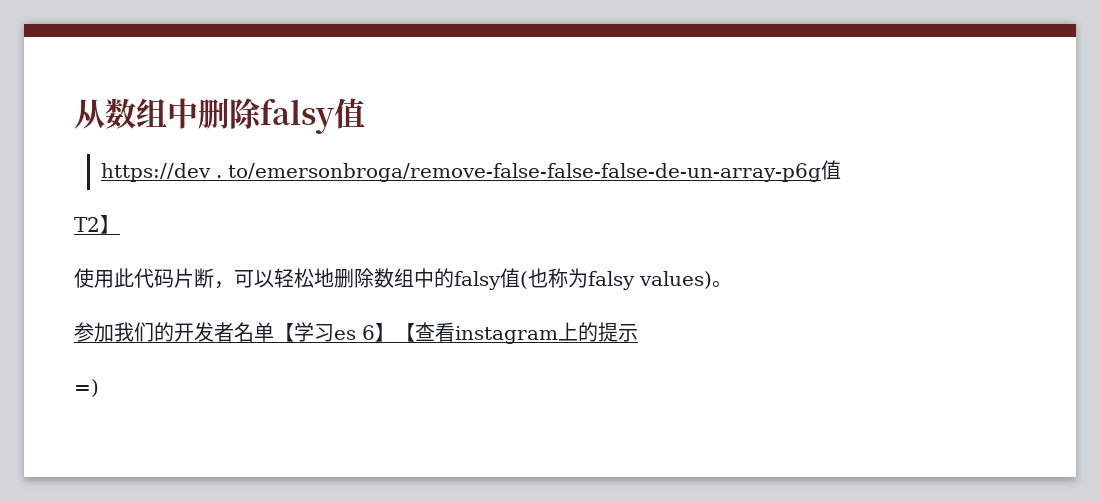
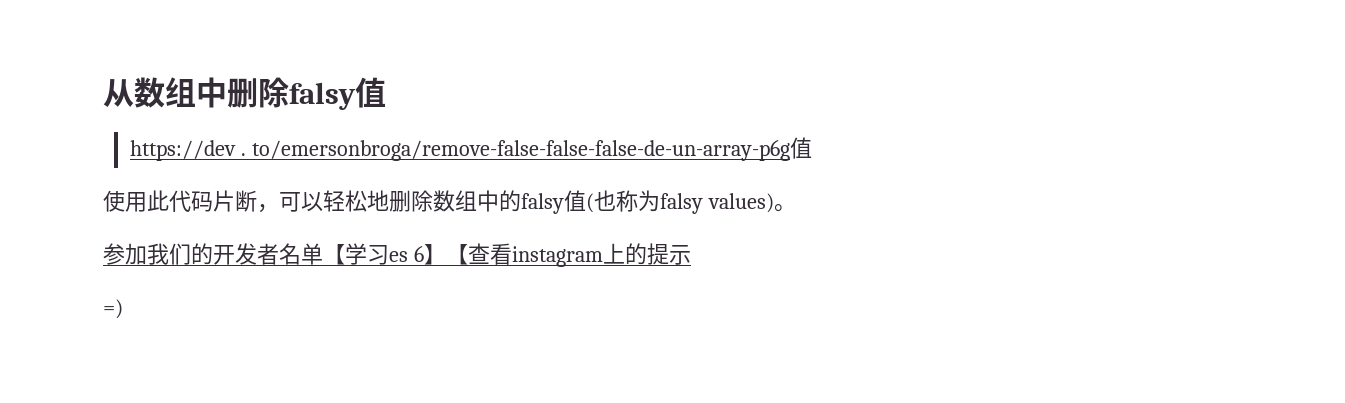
- T2】

